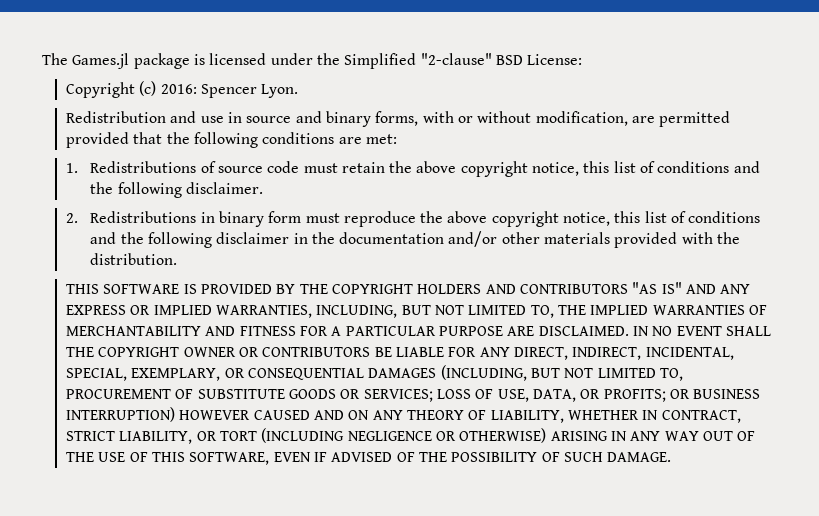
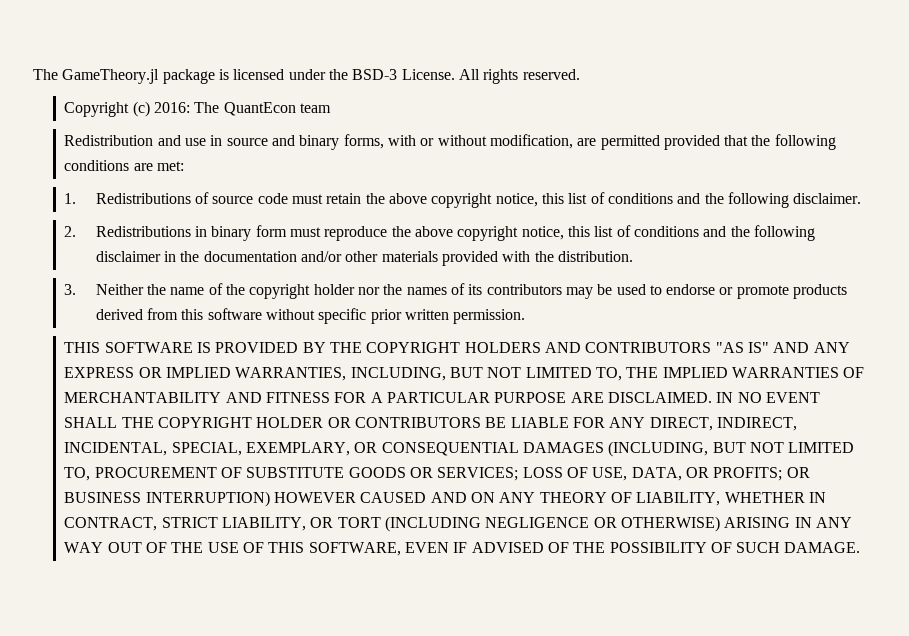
- The Games.jl package is licensed under the Simplified "2-clause" BSD License:
+ The GameTheory.jl package is licensed under the BSD-3 License. All rights reserved.
- Copyright (c) 2016: Spencer Lyon.
+ Copyright (c) 2016: The QuantEcon team
+ 3. Neither the name of the copyright holder nor the names of its contributors may be used to endorse or promote products derived from this software without specific prior written permission.
- IN NO EVENT SHALL THE COPYRIGHT OWNER OR CONTRIBUTORS BE LIABLE FOR ANY DIRECT, INDIRECT, INCIDENTAL, SPECIAL, EXEMPLARY, OR CONSEQUENTIAL DAMAGES (INCLUDING, BUT NOT LIMITED TO, PROCUREMENT OF SUBSTITUTE GOODS OR SERVICES;
+ IN NO EVENT SHALL THE COPYRIGHT HOLDER OR CONTRIBUTORS BE LIABLE FOR ANY DIRECT, INDIRECT, INCIDENTAL, SPECIAL, EXEMPLARY, OR CONSEQUENTIAL DAMAGES (INCLUDING, BUT NOT LIMITED TO, PROCUREMENT OF SUBSTITUTE GOODS OR SERVICES;

